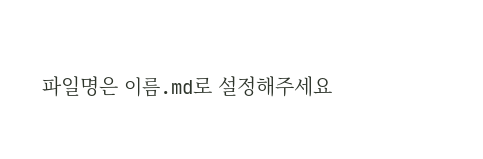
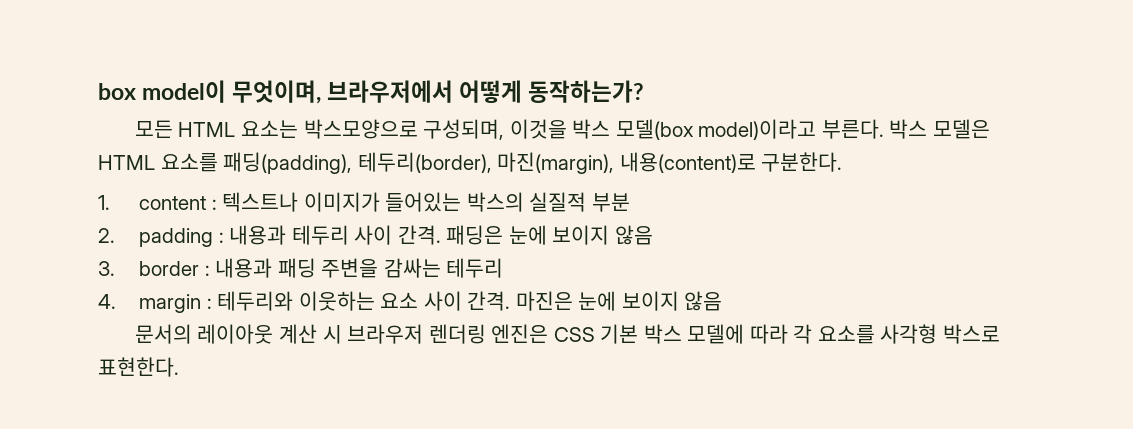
- 파일명은 이름.md로 설정해주세요
+ box model이 무엇이며, 브라우저에서 어떻게 동작하는가?
+ 모든 HTML 요소는 박스모양으로 구성되며, 이것을 박스 모델(box model)이라고 부른다. 박스 모델은 HTML 요소를 패딩(padding), 테두리(border), 마진(margin), 내용(content)로 구분한다.
+ 1. content : 텍스트나 이미지가 들어있는 박스의 실질적 부분
+ 2. padding : 내용과 테두리 사이 간격. 패딩은 눈에 보이지 않음
+ 3. border : 내용과 패딩 주변을 감싸는 테두리
+ 4. margin : 테두리와 이웃하는 요소 사이 간격. 마진은 눈에 보이지 않음
+ 문서의 레이아웃 계산 시 브라우저 렌더링 엔진은 CSS 기본 박스 모델에 따라 각 요소를 사각형 박스로 표현한다.

